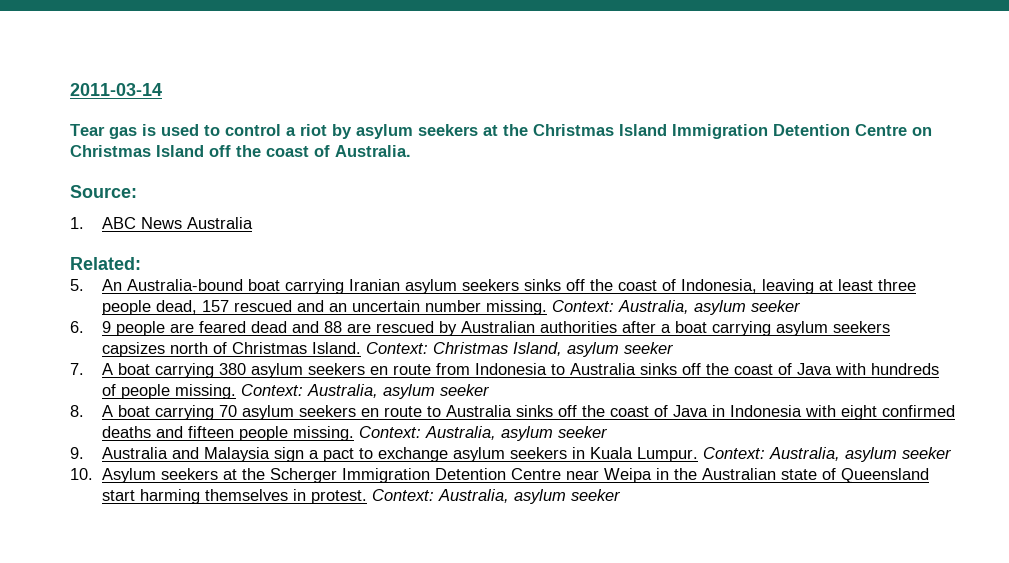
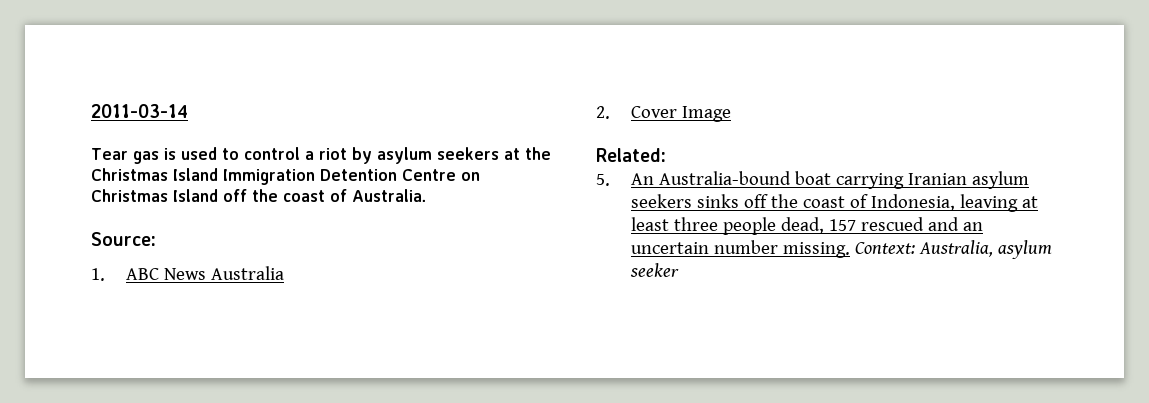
+ 2. Cover Image
- 6. 9 people are feared dead and 88 are rescued by Australian authorities after a boat carrying asylum seekers capsizes north of Christmas Island. Context: Christmas Island, asylum seeker
- 7. A boat carrying 380 asylum seekers en route from Indonesia to Australia sinks off the coast of Java with hundreds of people missing. Context: Australia, asylum seeker
- 8. A boat carrying 70 asylum seekers en route to Australia sinks off the coast of Java in Indonesia with eight confirmed deaths and fifteen people missing. Context: Australia, asylum seeker
- 9. Australia and Malaysia sign a pact to exchange asylum seekers in Kuala Lumpur. Context: Australia, asylum seeker
- 10. Asylum seekers at the Scherger Immigration Detention Centre near Weipa in the Australian state of Queensland start harming themselves in protest. Context: Australia, asylum seeker

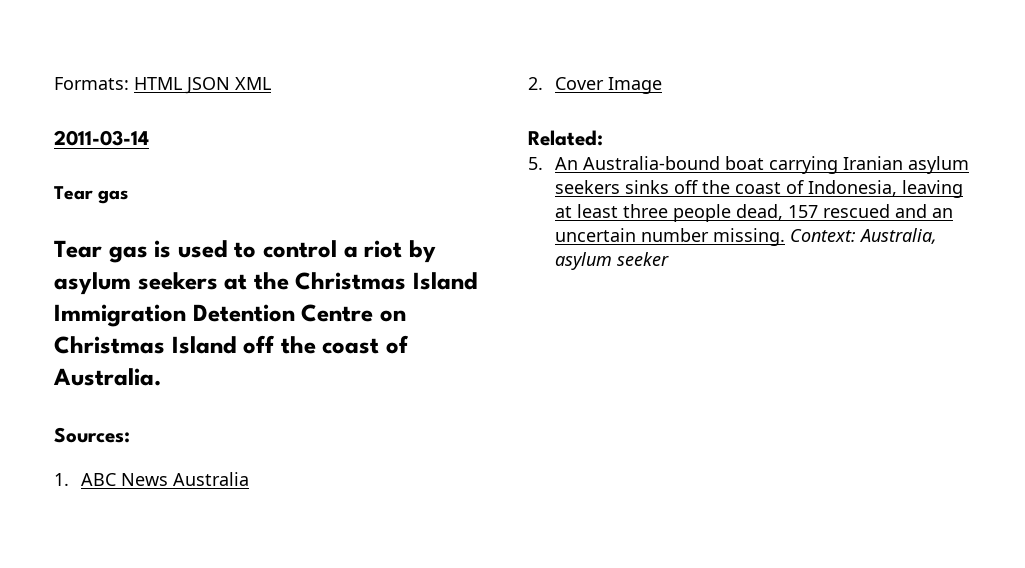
+ Formats: HTML JSON XML
  2011-03-14
+ Tear gas
- Source:
+ Sources:

